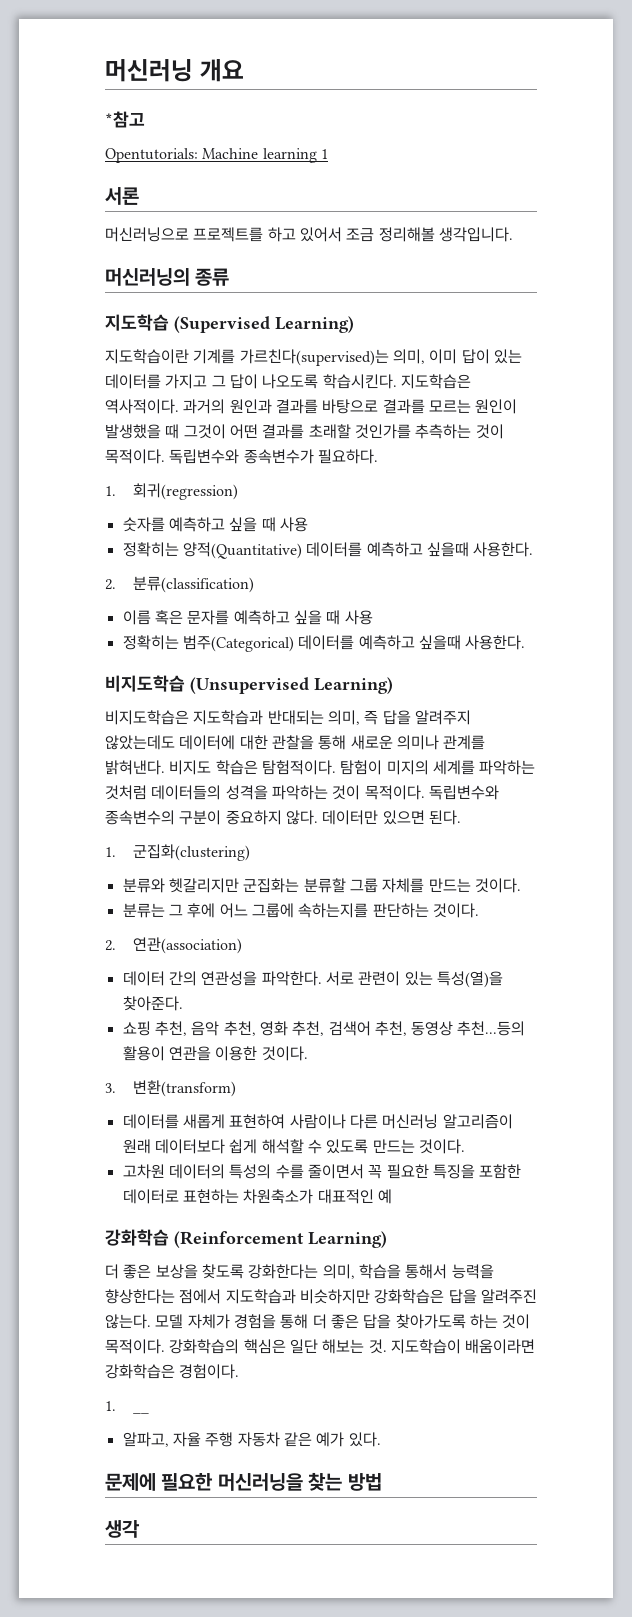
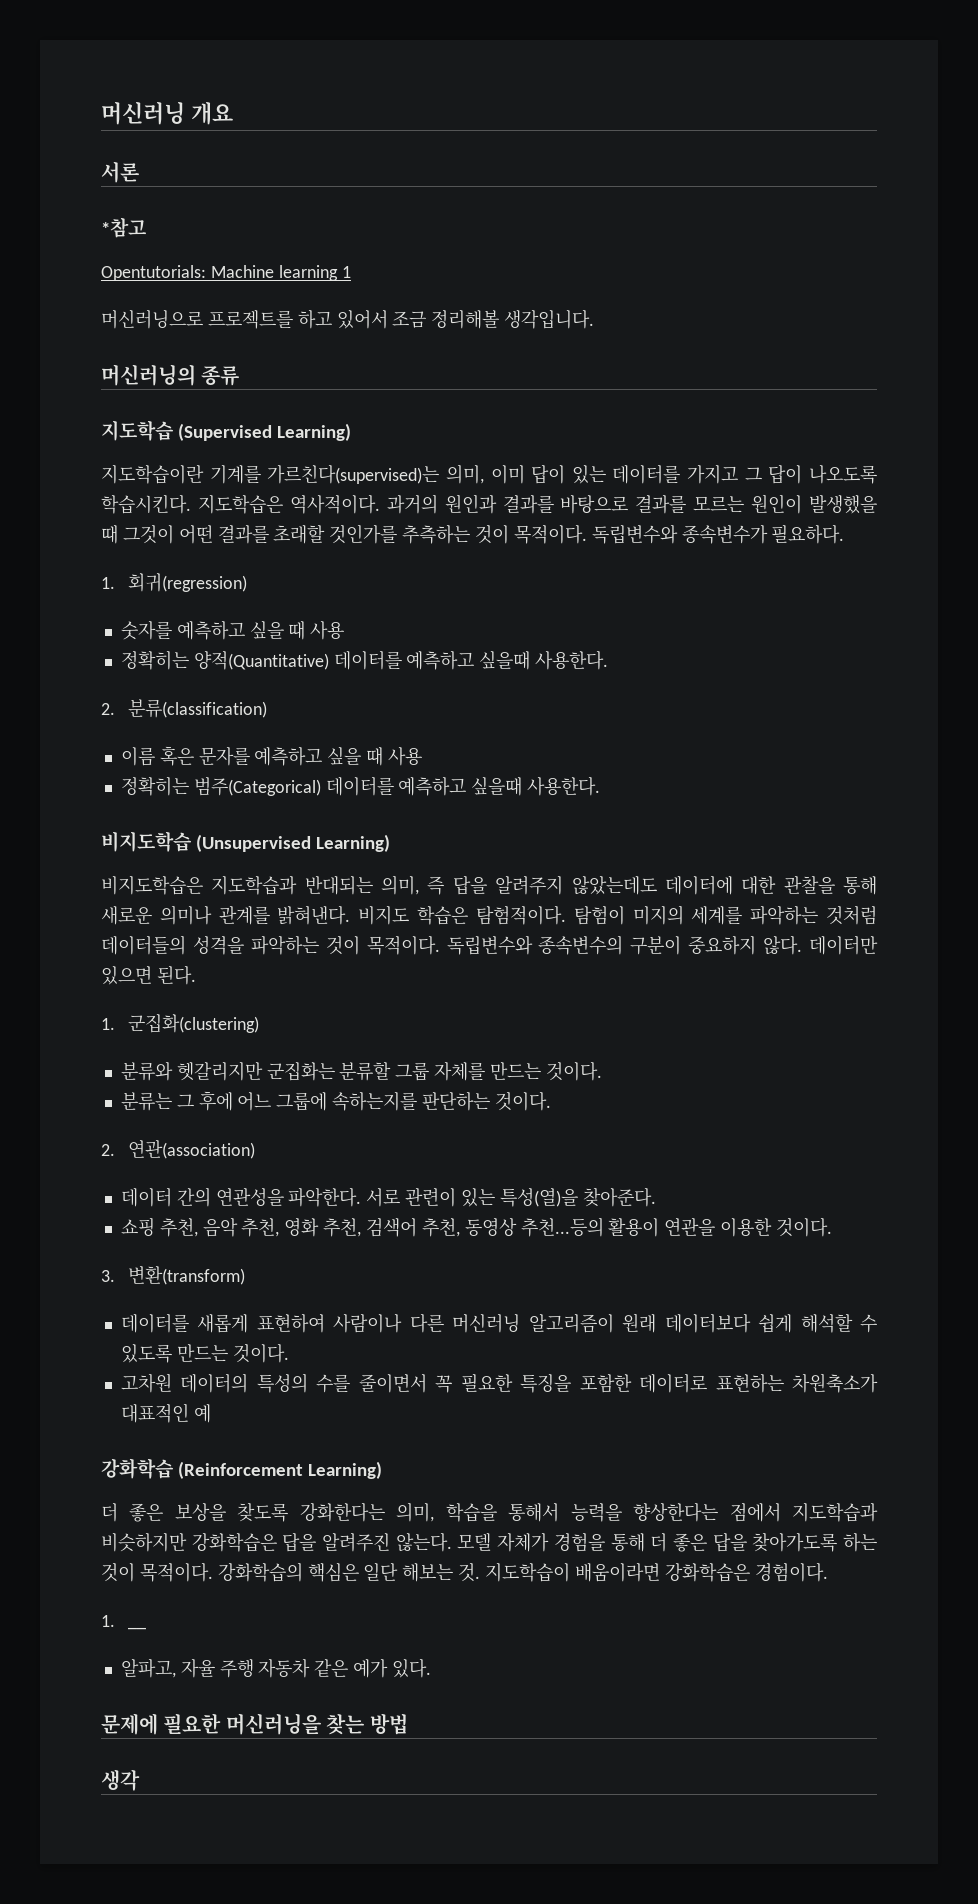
+ 서론
- 서론

